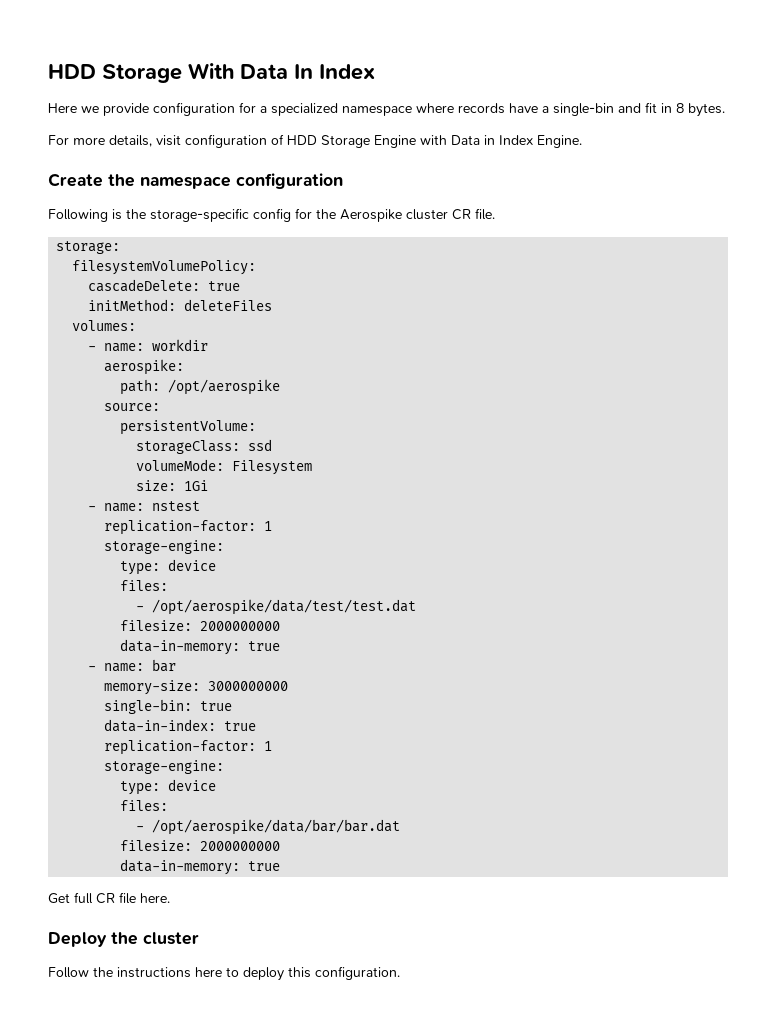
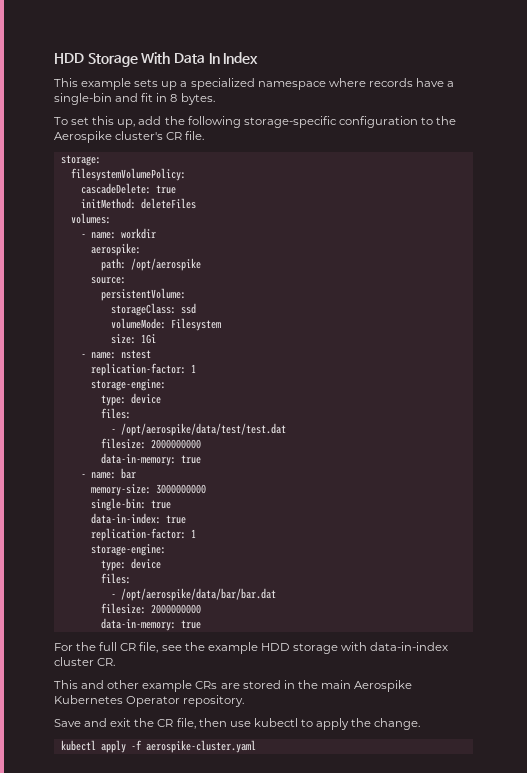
- Here we provide configuration for a specialized namespace where records have a single-bin and fit in 8 bytes.
+ This example sets up a specialized namespace where records have a single-bin and fit in 8 bytes.
- For more details, visit configuration of HDD Storage Engine with Data in Index Engine.
- Create the namespace configuration
- Following is the storage-specific config for the Aerospike cluster CR file.
+ To set this up, add the following storage-specific configuration to the Aerospike cluster's CR file.
- Get full CR file here.
- Deploy the cluster
- Follow the instructions here to deploy this configuration.
+ For the full CR file, see the example HDD storage with data-in-index cluster CR.
+ This and other example CRs are stored in the main Aerospike Kubernetes Operator repository.
+ Save and exit the CR file, then use kubectl to apply the change.
+ kubectl apply -f aerospike-cluster.yaml

